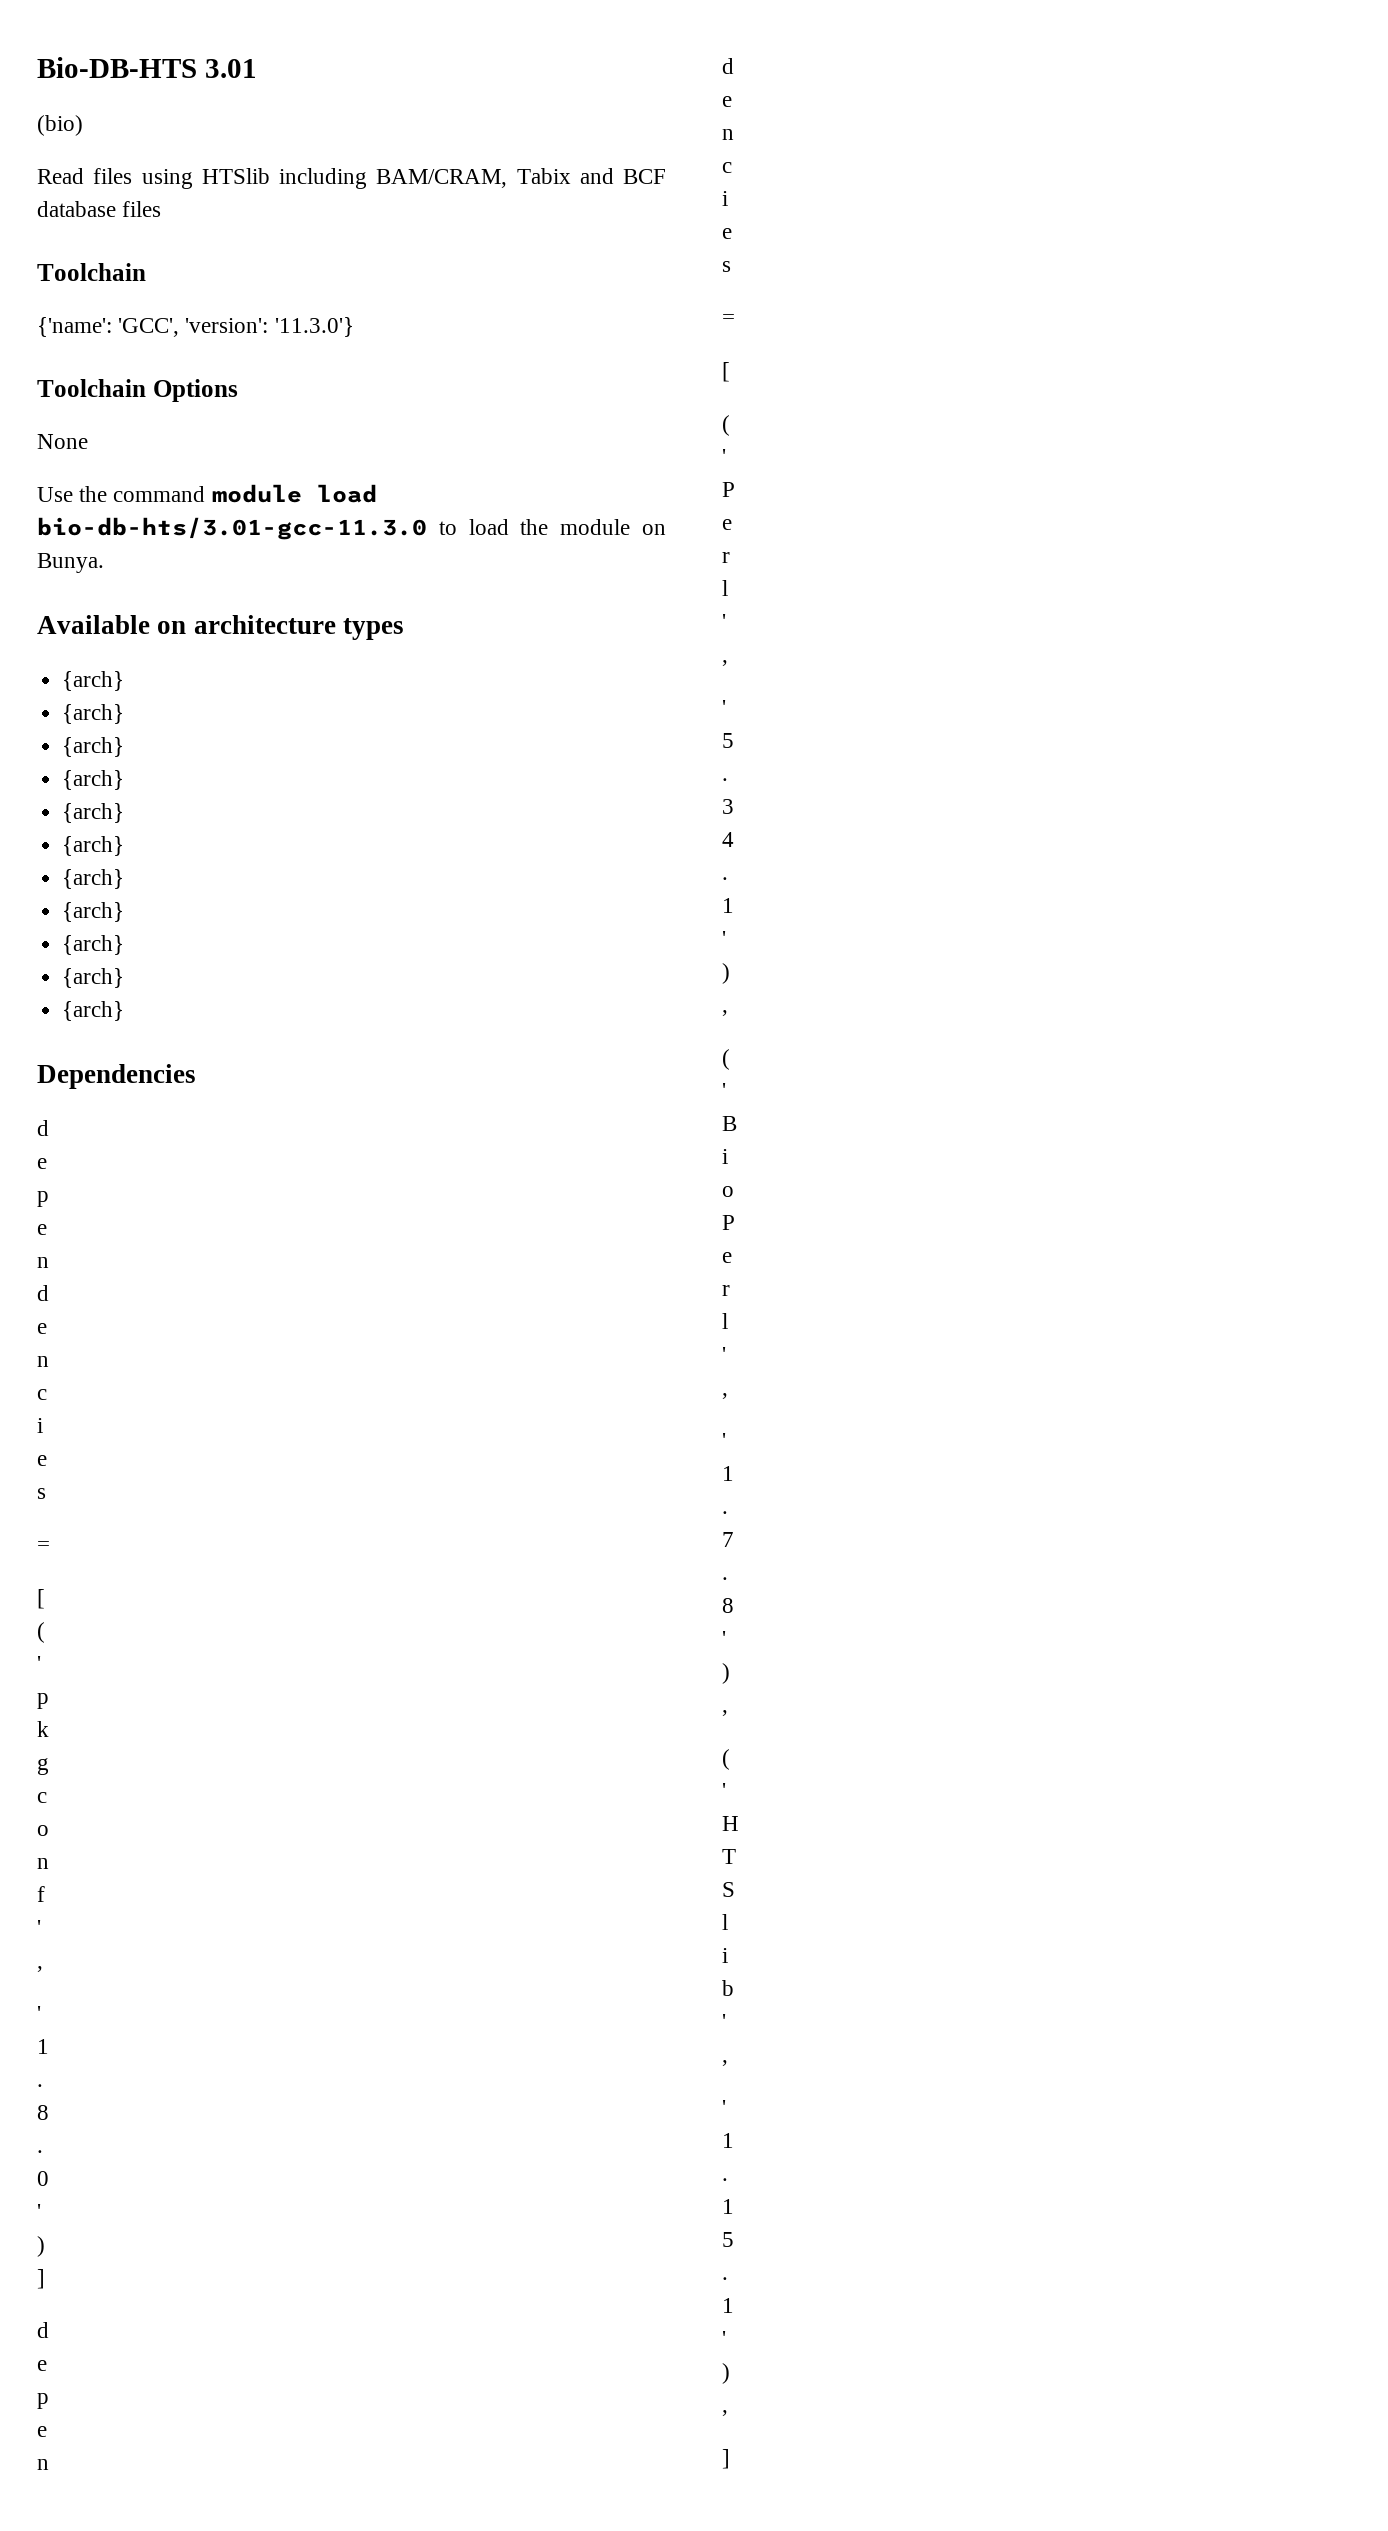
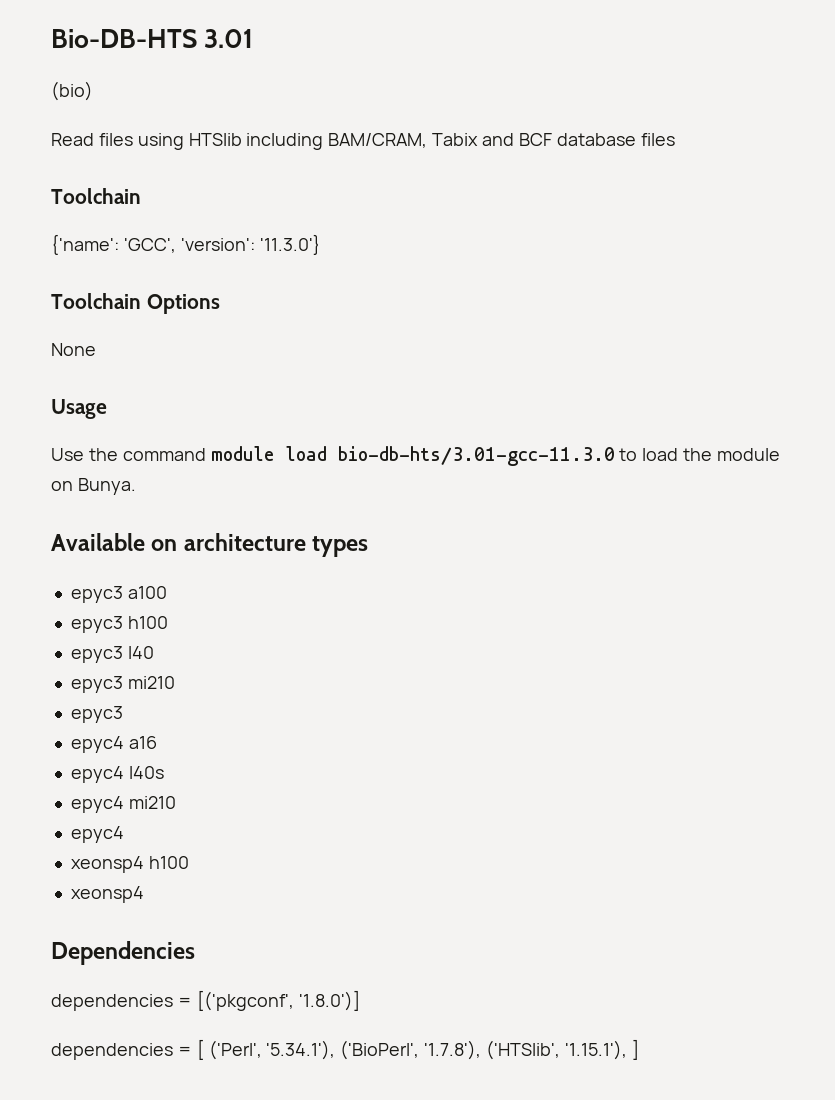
+ Usage
  Available on architecture types
- {arch}
- {arch}
- {arch}
- {arch}
- {arch}
- {arch}
- {arch}
- {arch}
- {arch}
- {arch}
- {arch}
+ epyc3 a100
+ epyc3 h100
+ epyc3 l40
+ epyc3 mi210
+ epyc3
+ epyc4 a16
+ epyc4 l40s
+ epyc4 mi210
+ epyc4
+ xeonsp4 h100
+ xeonsp4
  Dependencies
- d
- e
- p
- e
- n
- d
- e
- n
- c
- i
- e
- s
- =
- [
- (
- '
- p
- k
- g
- c
- o
- n
- f
- '
- ,
- '
- 1
- .
- 8
- .
- 0
- '
- )
- ]
- d
- e
- p
- e
- n
- d
- e
- n
- c
- i
- e
- s
- =
- [
- (
- '
- P
- e
- r
- l
- '
- ,
- '
- 5
- .
- 3
- 4
- .
- 1
- '
- )
- ,
- (
- '
- B
- i
- o
- P
- e
- r
- l
- '
- ,
- '
- 1
- .
- 7
- .
- 8
- '
- )
- ,
- (
- '
- H
- T
- S
- l
- i
- b
- '
- ,
- '
- 1
- .
- 1
- 5
- .
- 1
- '
- )
- ,
- ]
+ dependencies = [('pkgconf', '1.8.0')]
+ dependencies = [ ('Perl', '5.34.1'), ('BioPerl', '1.7.8'), ('HTSlib', '1.15.1'), ]

